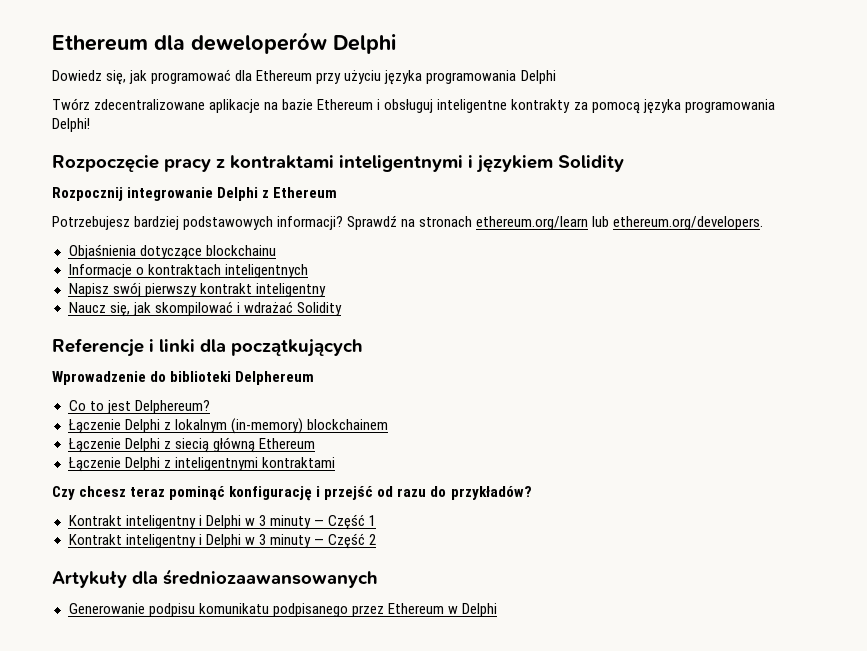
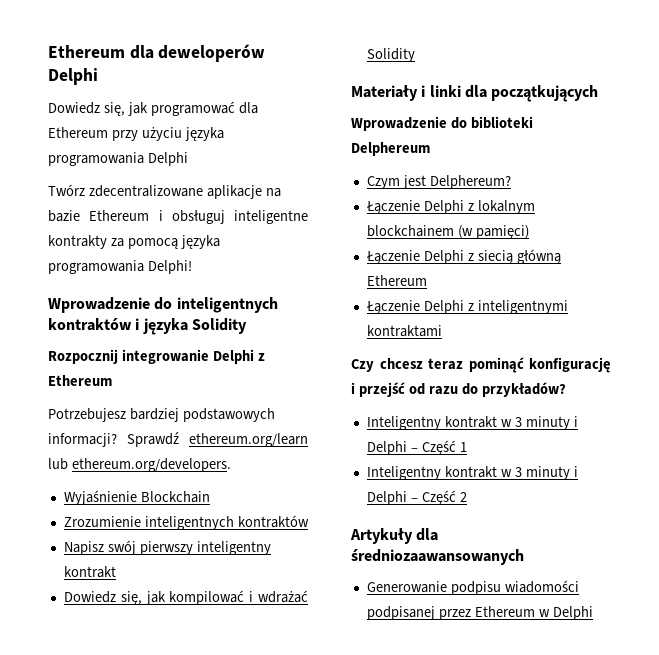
- Rozpoczęcie pracy z kontraktami inteligentnymi i językiem Solidity
+ Wprowadzenie do inteligentnych kontraktów i języka Solidity
- Sprawdź na stronach ethereum.org/learn lub ethereum.org/developers.
+ Sprawdź ethereum.org/learn lub ethereum.org/developers.
- Objaśnienia dotyczące blockchainu
- Informacje o kontraktach inteligentnych
+ Wyjaśnienie Blockchain
+ Zrozumienie inteligentnych kontraktów
- Napisz swój pierwszy kontrakt inteligentny
- Naucz się, jak skompilować i wdrażać Solidity
+ Napisz swój pierwszy inteligentny kontrakt
+ Dowiedz się, jak kompilować i wdrażać Solidity
- Referencje i linki dla początkujących
+ Materiały i linki dla początkujących
- Co to jest Delphereum?
+ Czym jest Delphereum?
- Łączenie Delphi z lokalnym (in-memory) blockchainem
+ Łączenie Delphi z lokalnym blockchainem (w pamięci)
- Kontrakt inteligentny i Delphi w 3 minuty — Część 1
- Kontrakt inteligentny i Delphi w 3 minuty — Część 2
+ Inteligentny kontrakt w 3 minuty i Delphi – Część 1
+ Inteligentny kontrakt w 3 minuty i Delphi – Część 2
- Generowanie podpisu komunikatu podpisanego przez Ethereum w Delphi
+ Generowanie podpisu wiadomości podpisanej przez Ethereum w Delphi

